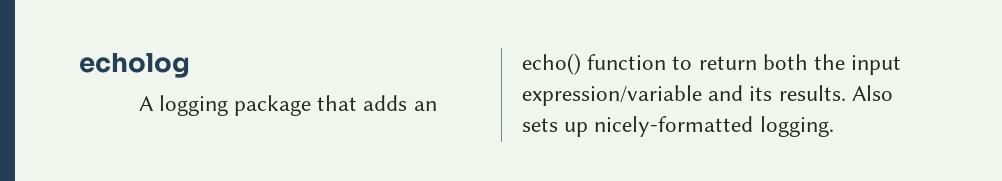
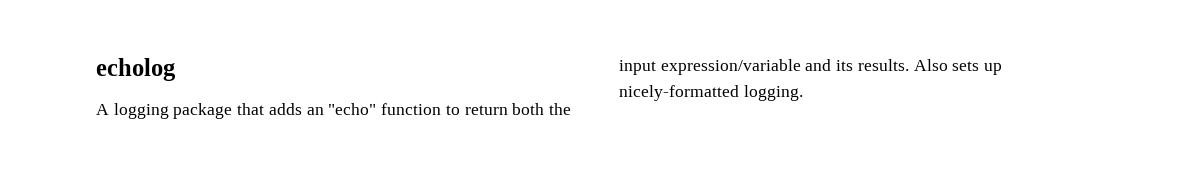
- A logging package that adds an echo() function to return both the input expression/variable and its results.
+ A logging package that adds an "echo" function to return both the input expression/variable and its results.

